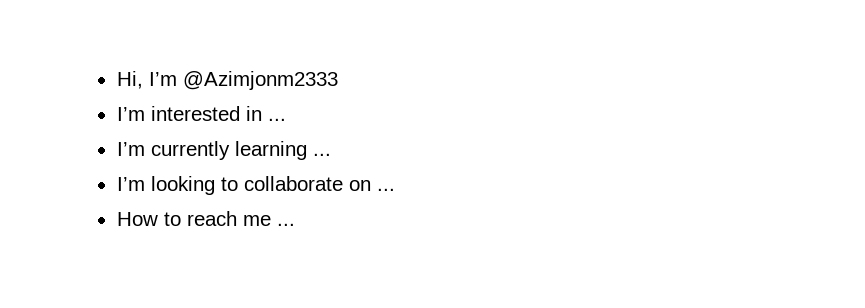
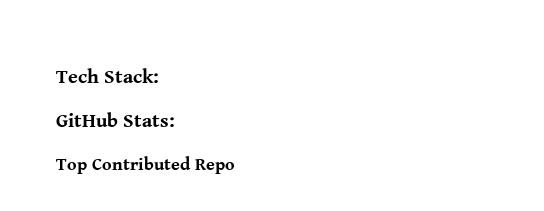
- Hi, I’m @Azimjonm2333
- I’m interested in ...
- I’m currently learning ...
- I’m looking to collaborate on ...
- How to reach me ...
+ Tech Stack:
+ GitHub Stats:
+ Top Contributed Repo

